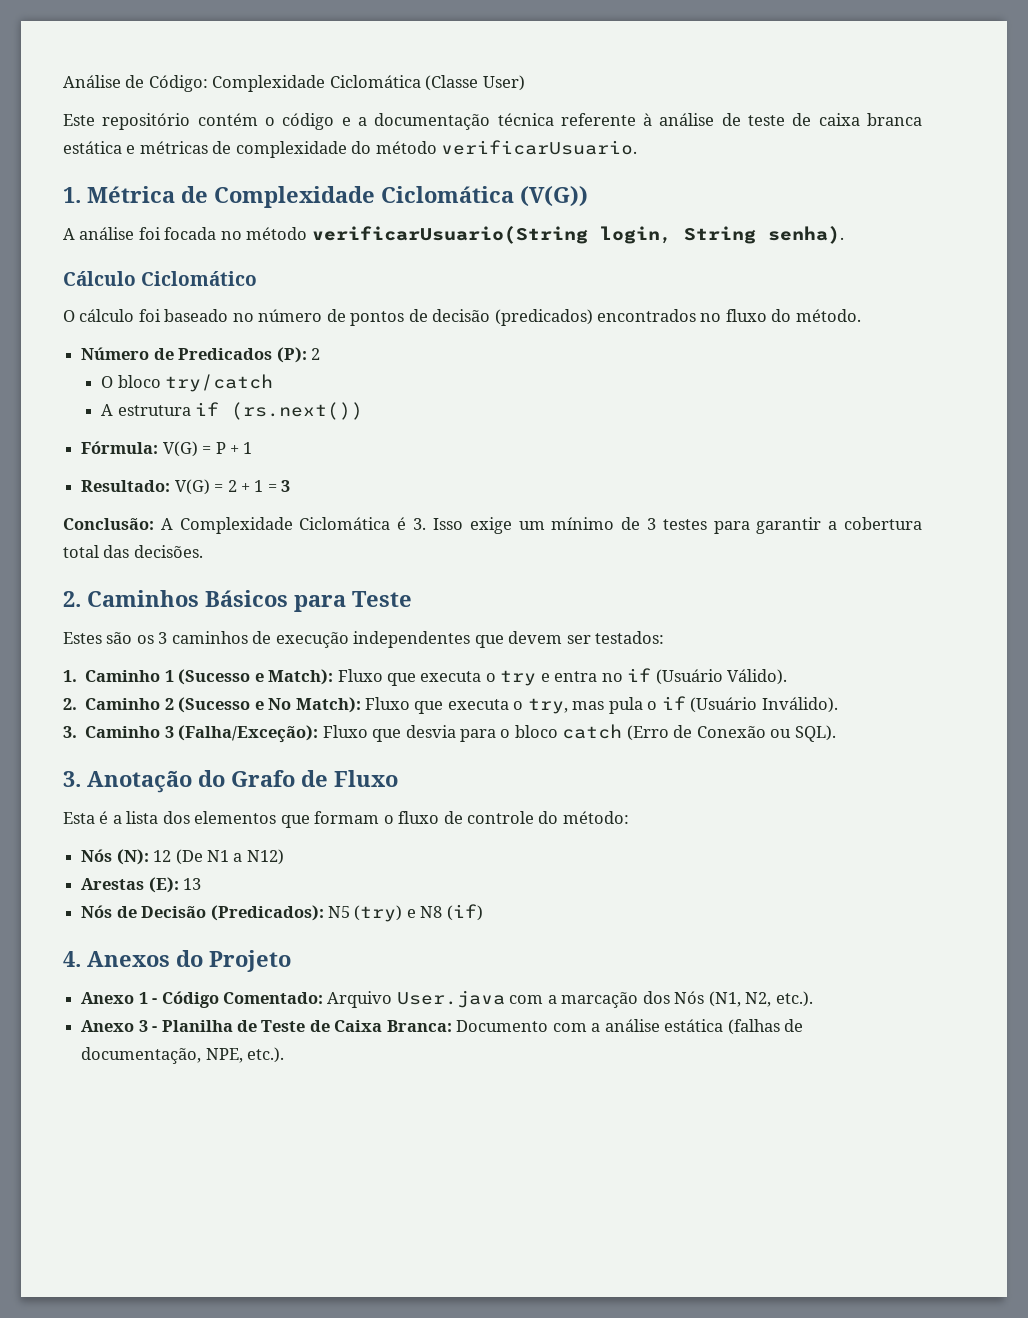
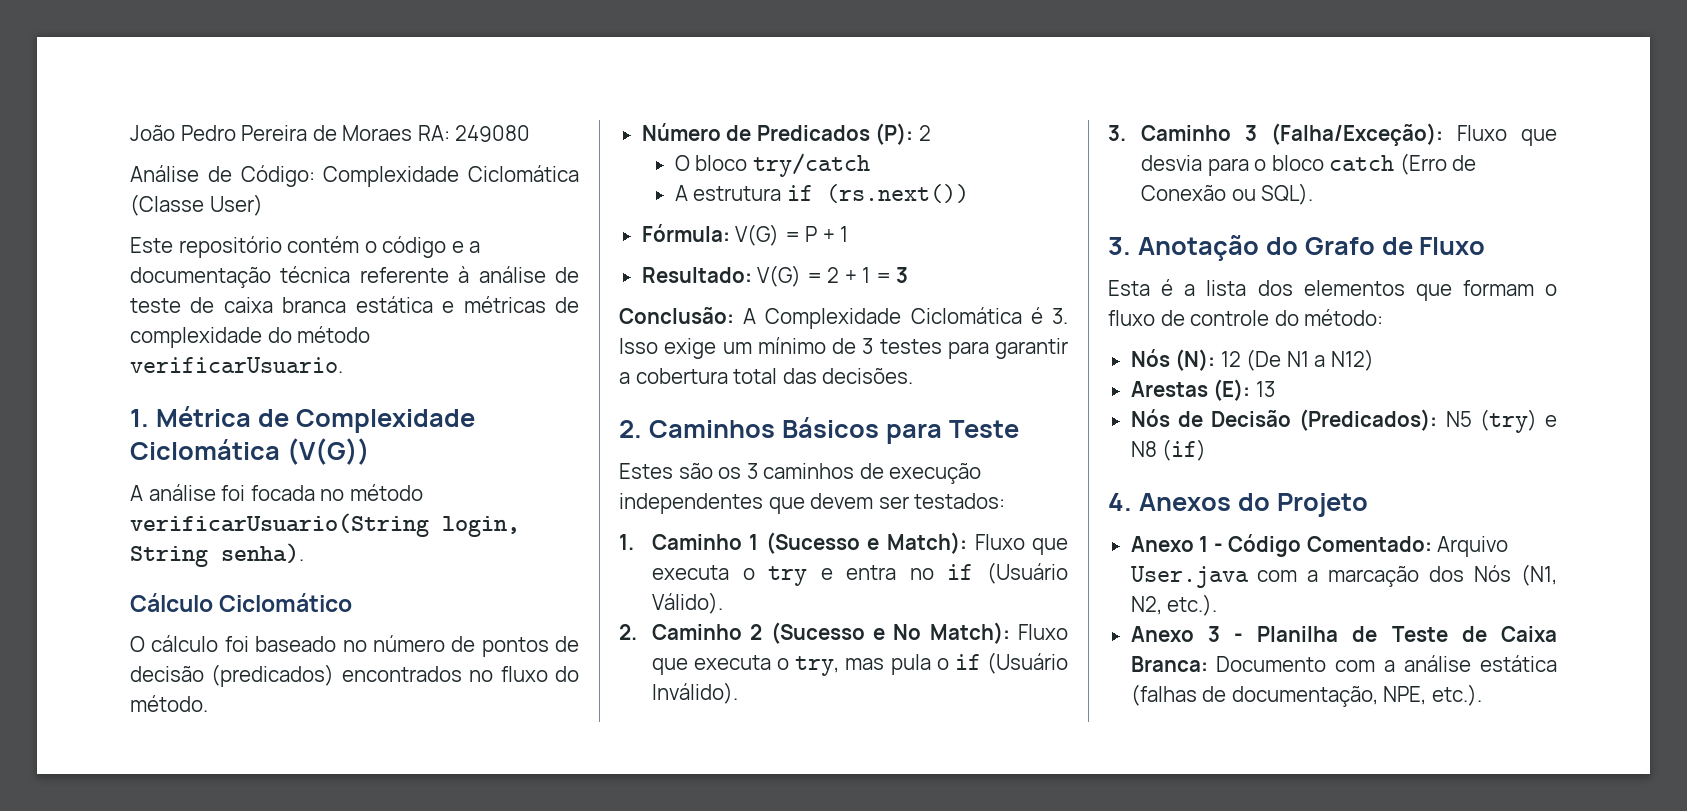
+ João Pedro Pereira de Moraes RA: 249080

